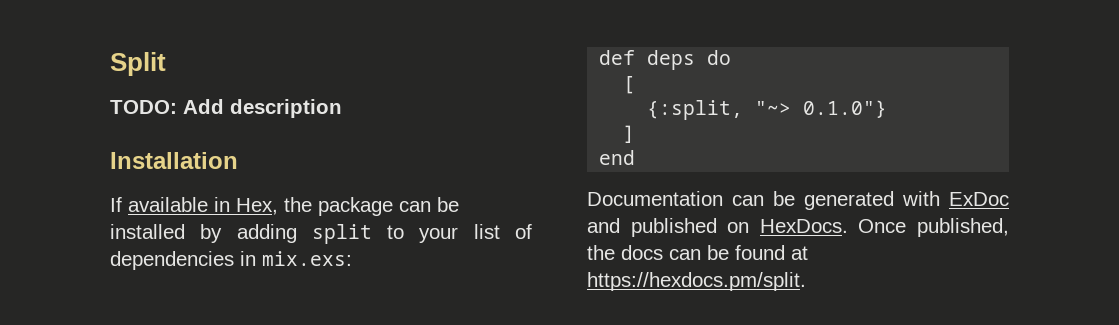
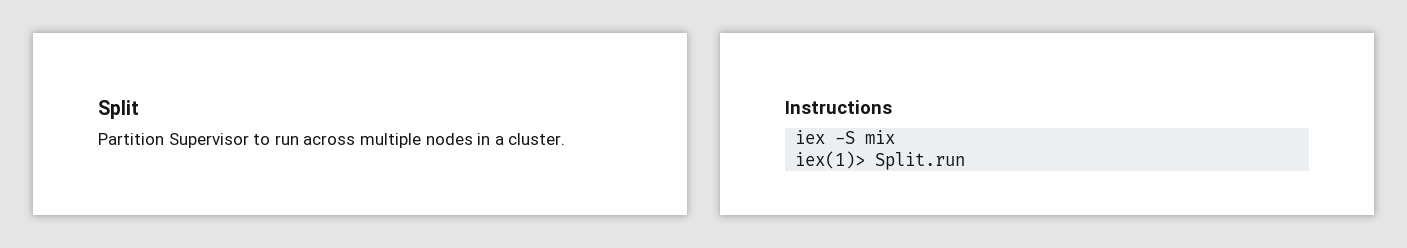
- TODO: Add description
- Installation
- If available in Hex, the package can be installed by adding split to your list of dependencies in mix.exs:
- def deps do
- [
- {:split, "~> 0.1.0"}
- ]
- end
- Documentation can be generated with ExDoc and published on HexDocs. Once published, the docs can be found at https://hexdocs.pm/split.
+ Partition Supervisor to run across multiple nodes in a cluster.
+ Instructions
+ iex -S mix
+ iex(1)> Split.run

